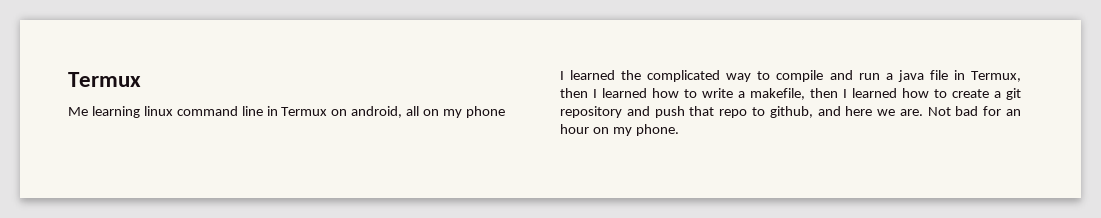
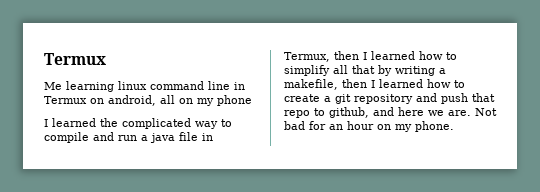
- I learned the complicated way to compile and run a java file in Termux, then I learned how to write a makefile, then I learned how to create a git repository and push that repo to github, and here we are.
+ I learned the complicated way to compile and run a java file in Termux, then I learned how to simplify all that by writing a makefile, then I learned how to create a git repository and push that repo to github, and here we are.

